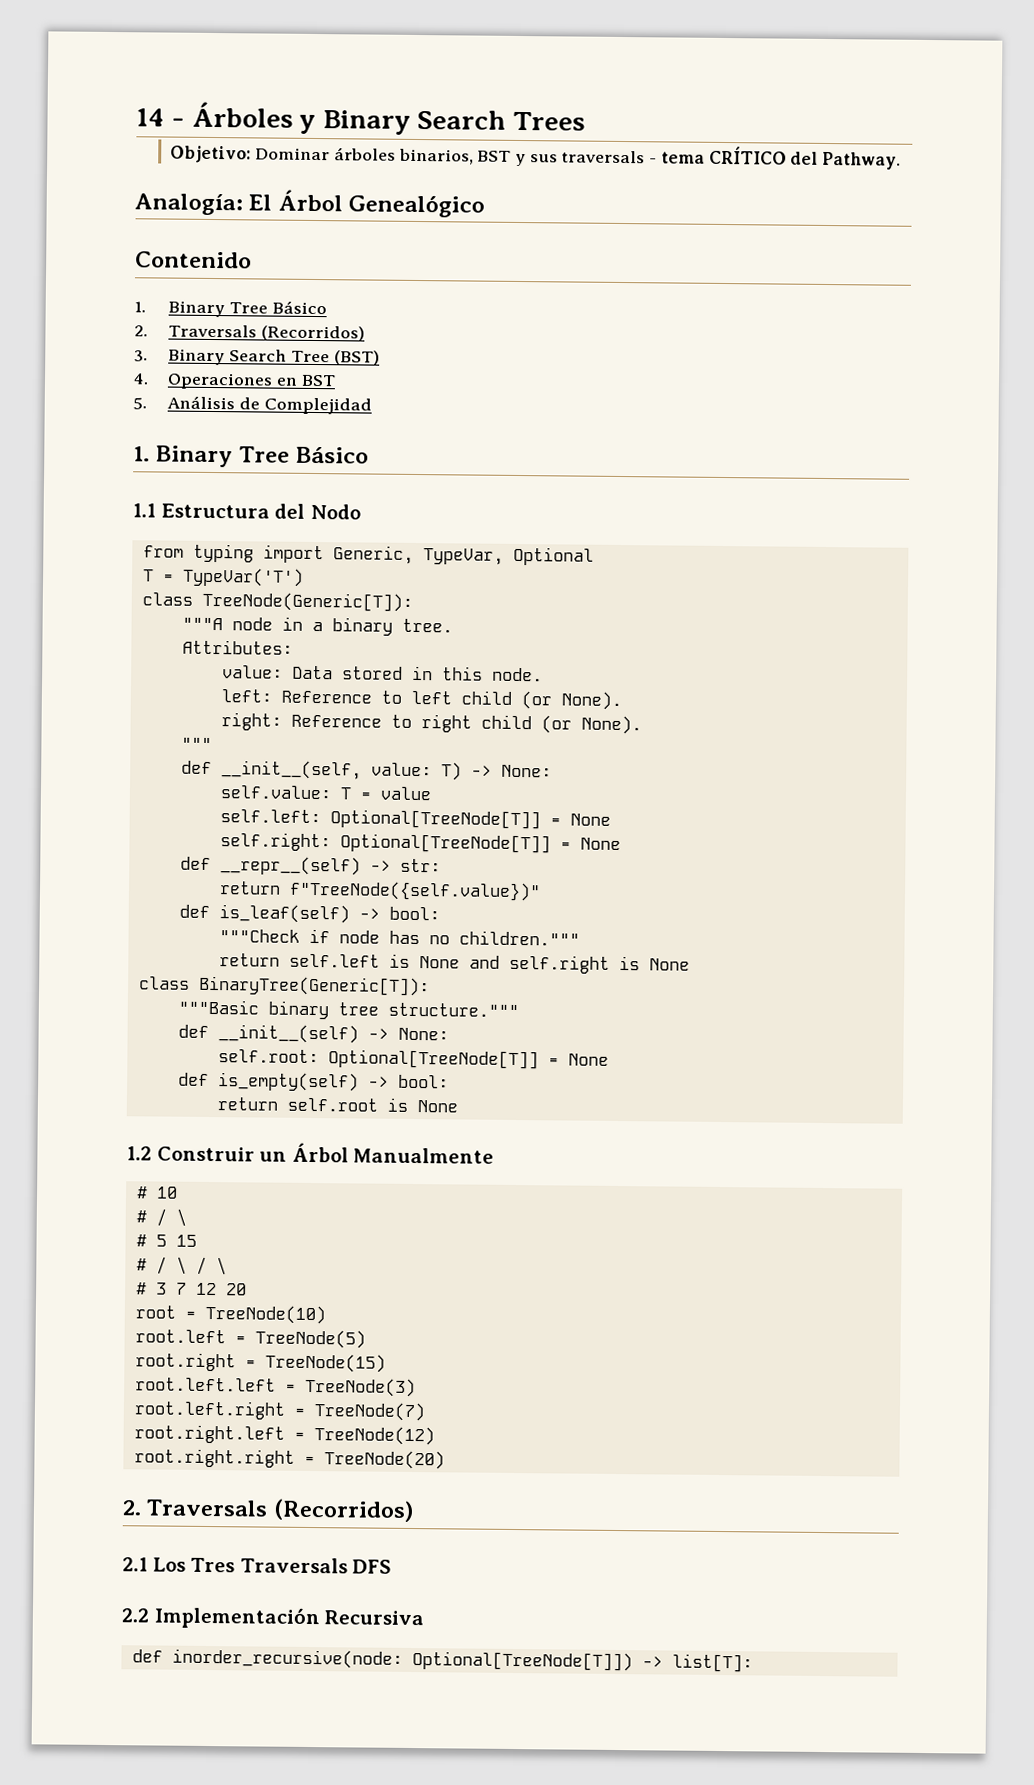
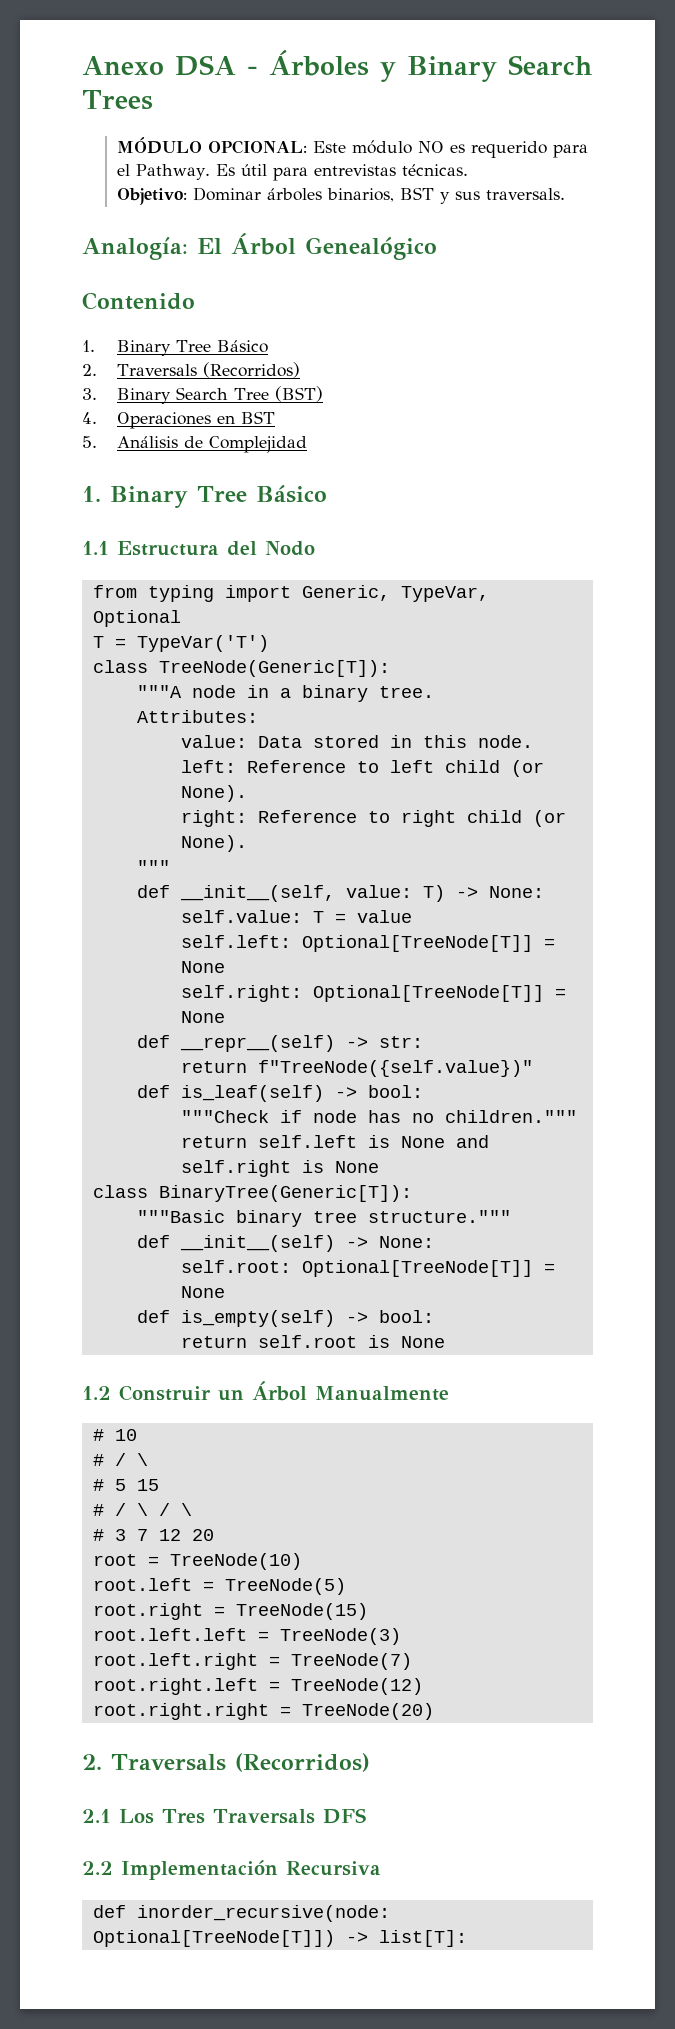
- 14 - Árboles y Binary Search Trees
+ Anexo DSA - Árboles y Binary Search Trees
+ MÓDULO OPCIONAL: Este módulo NO es requerido para el Pathway. Es útil para entrevistas técnicas.
- Objetivo: Dominar árboles binarios, BST y sus traversals - tema CRÍTICO del Pathway.
+ Objetivo: Dominar árboles binarios, BST y sus traversals.

